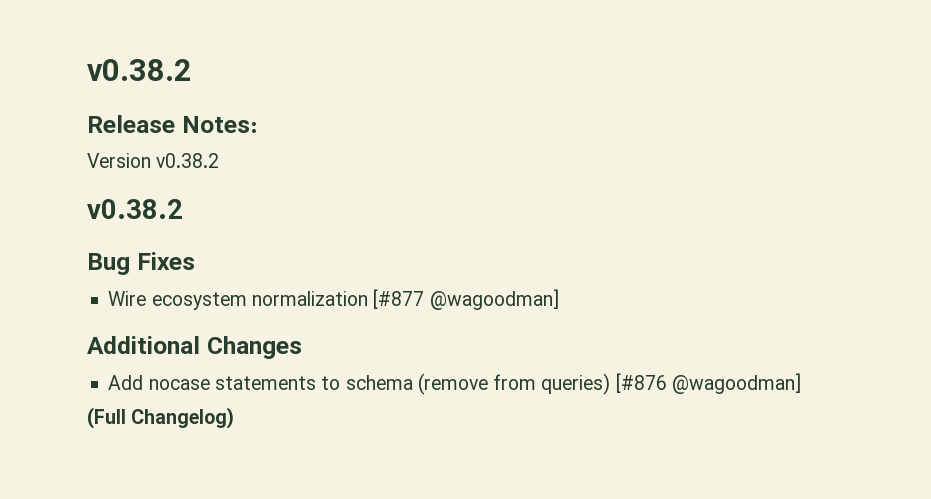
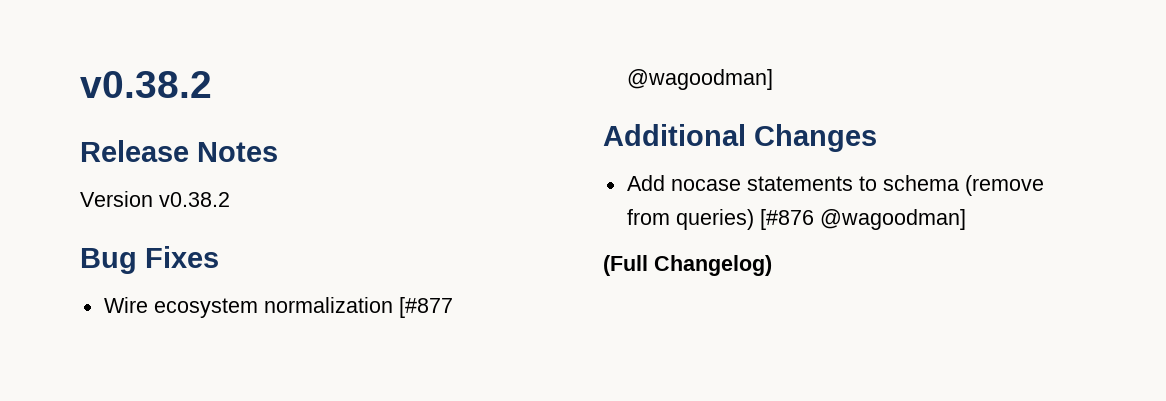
- Release Notes:
+ Release Notes
  Version v0.38.2
- v0.38.2

